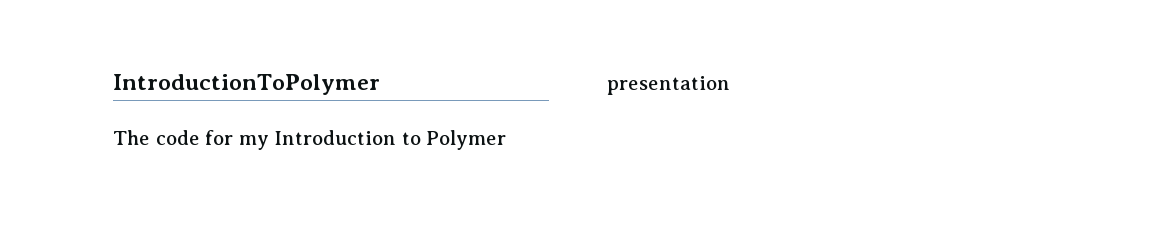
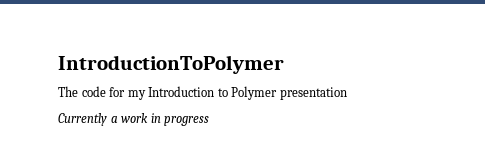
+ Currently a work in progress

